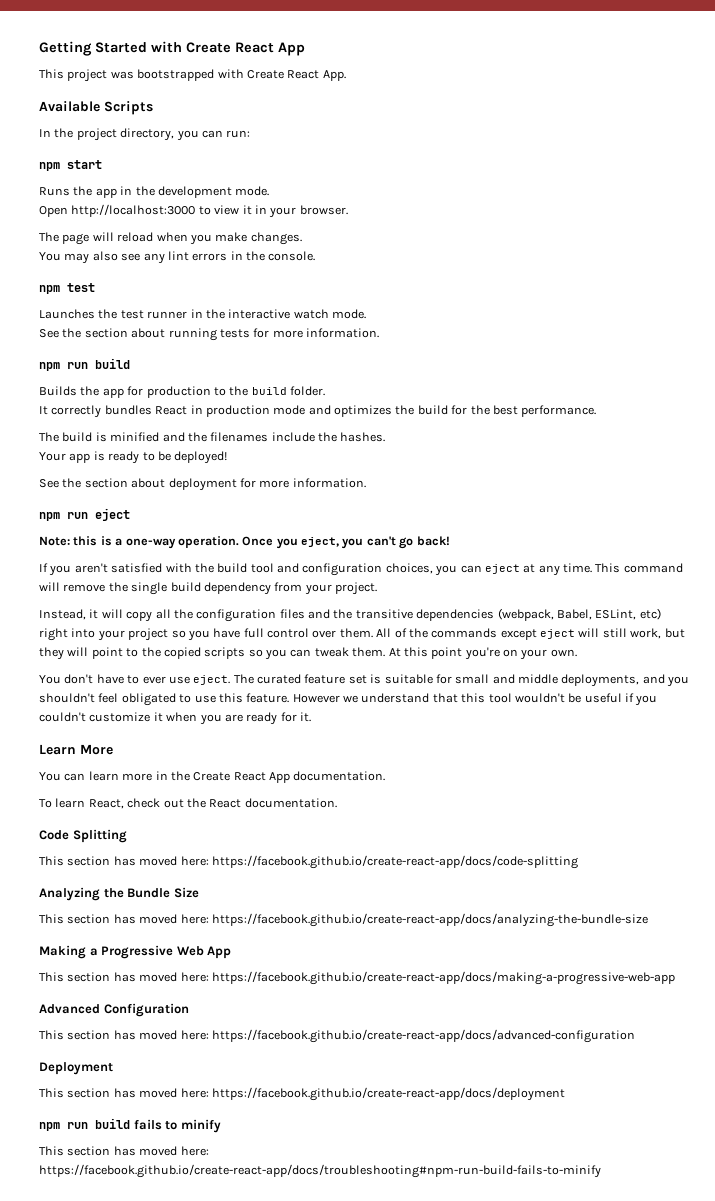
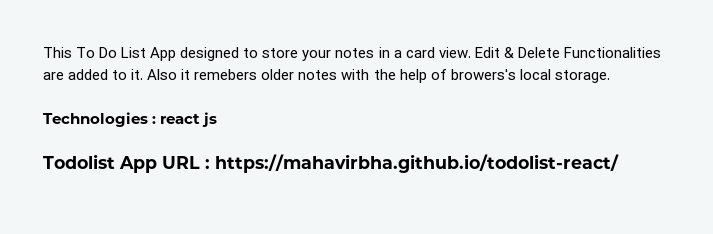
- Getting Started with Create React App
- This project was bootstrapped with Create React App.
- Available Scripts
- In the project directory, you can run:
- npm start
- Runs the app in the development mode.
- Open http://localhost:3000 to view it in your browser.
- The page will reload when you make changes.
- You may also see any lint errors in the console.
- npm test
- Launches the test runner in the interactive watch mode.
- See the section about running tests for more information.
- npm run build
- Builds the app for production to the build folder.
- It correctly bundles React in production mode and optimizes the build for the best performance.
- The build is minified and the filenames include the hashes.
- Your app is ready to be deployed!
- See the section about deployment for more information.
- npm run eject
- Note: this is a one-way operation. Once you eject, you can't go back!
- If you aren't satisfied with the build tool and configuration choices, you can eject at any time. This command will remove the single build dependency from your project.
- Instead, it will copy all the configuration files and the transitive dependencies (webpack, Babel, ESLint, etc) right into your project so you have full control over them. All of the commands except eject will still work, but they will point to the copied scripts so you can tweak them. At this point you're on your own.
- You don't have to ever use eject. The curated feature set is suitable for small and middle deployments, and you shouldn't feel obligated to use this feature. However we understand that this tool wouldn't be useful if you couldn't customize it when you are ready for it.
- Learn More
- You can learn more in the Create React App documentation.
- To learn React, check out the React documentation.
- Code Splitting
- This section has moved here: https://facebook.github.io/create-react-app/docs/code-splitting
- Analyzing the Bundle Size
- This section has moved here: https://facebook.github.io/create-react-app/docs/analyzing-the-bundle-size
- Making a Progressive Web App
- This section has moved here: https://facebook.github.io/create-react-app/docs/making-a-progressive-web-app
- Advanced Configuration
- This section has moved here: https://facebook.github.io/create-react-app/docs/advanced-configuration
- Deployment
- This section has moved here: https://facebook.github.io/create-react-app/docs/deployment
- npm run build fails to minify
- This section has moved here: https://facebook.github.io/create-react-app/docs/troubleshooting#npm-run-build-fails-to-minify
+ This To Do List App designed to store your notes in a card view. Edit & Delete Functionalities are added to it. Also it remebers older notes with the help of browers's local storage.
+ Technologies : react js
+ Todolist App URL : https://mahavirbha.github.io/todolist-react/

